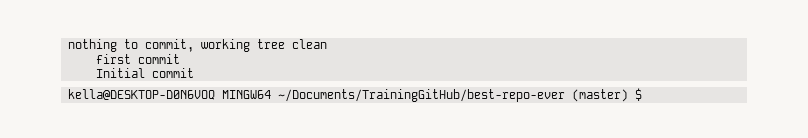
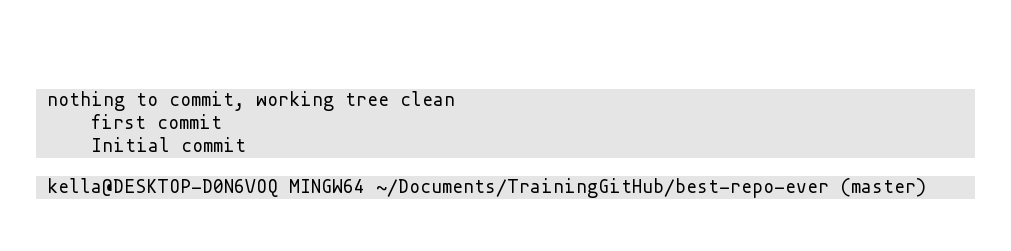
- kella@DESKTOP-D0N6VOQ MINGW64 ~/Documents/TrainingGitHub/best-repo-ever (master) $
+ kella@DESKTOP-D0N6VOQ MINGW64 ~/Documents/TrainingGitHub/best-repo-ever (master)

